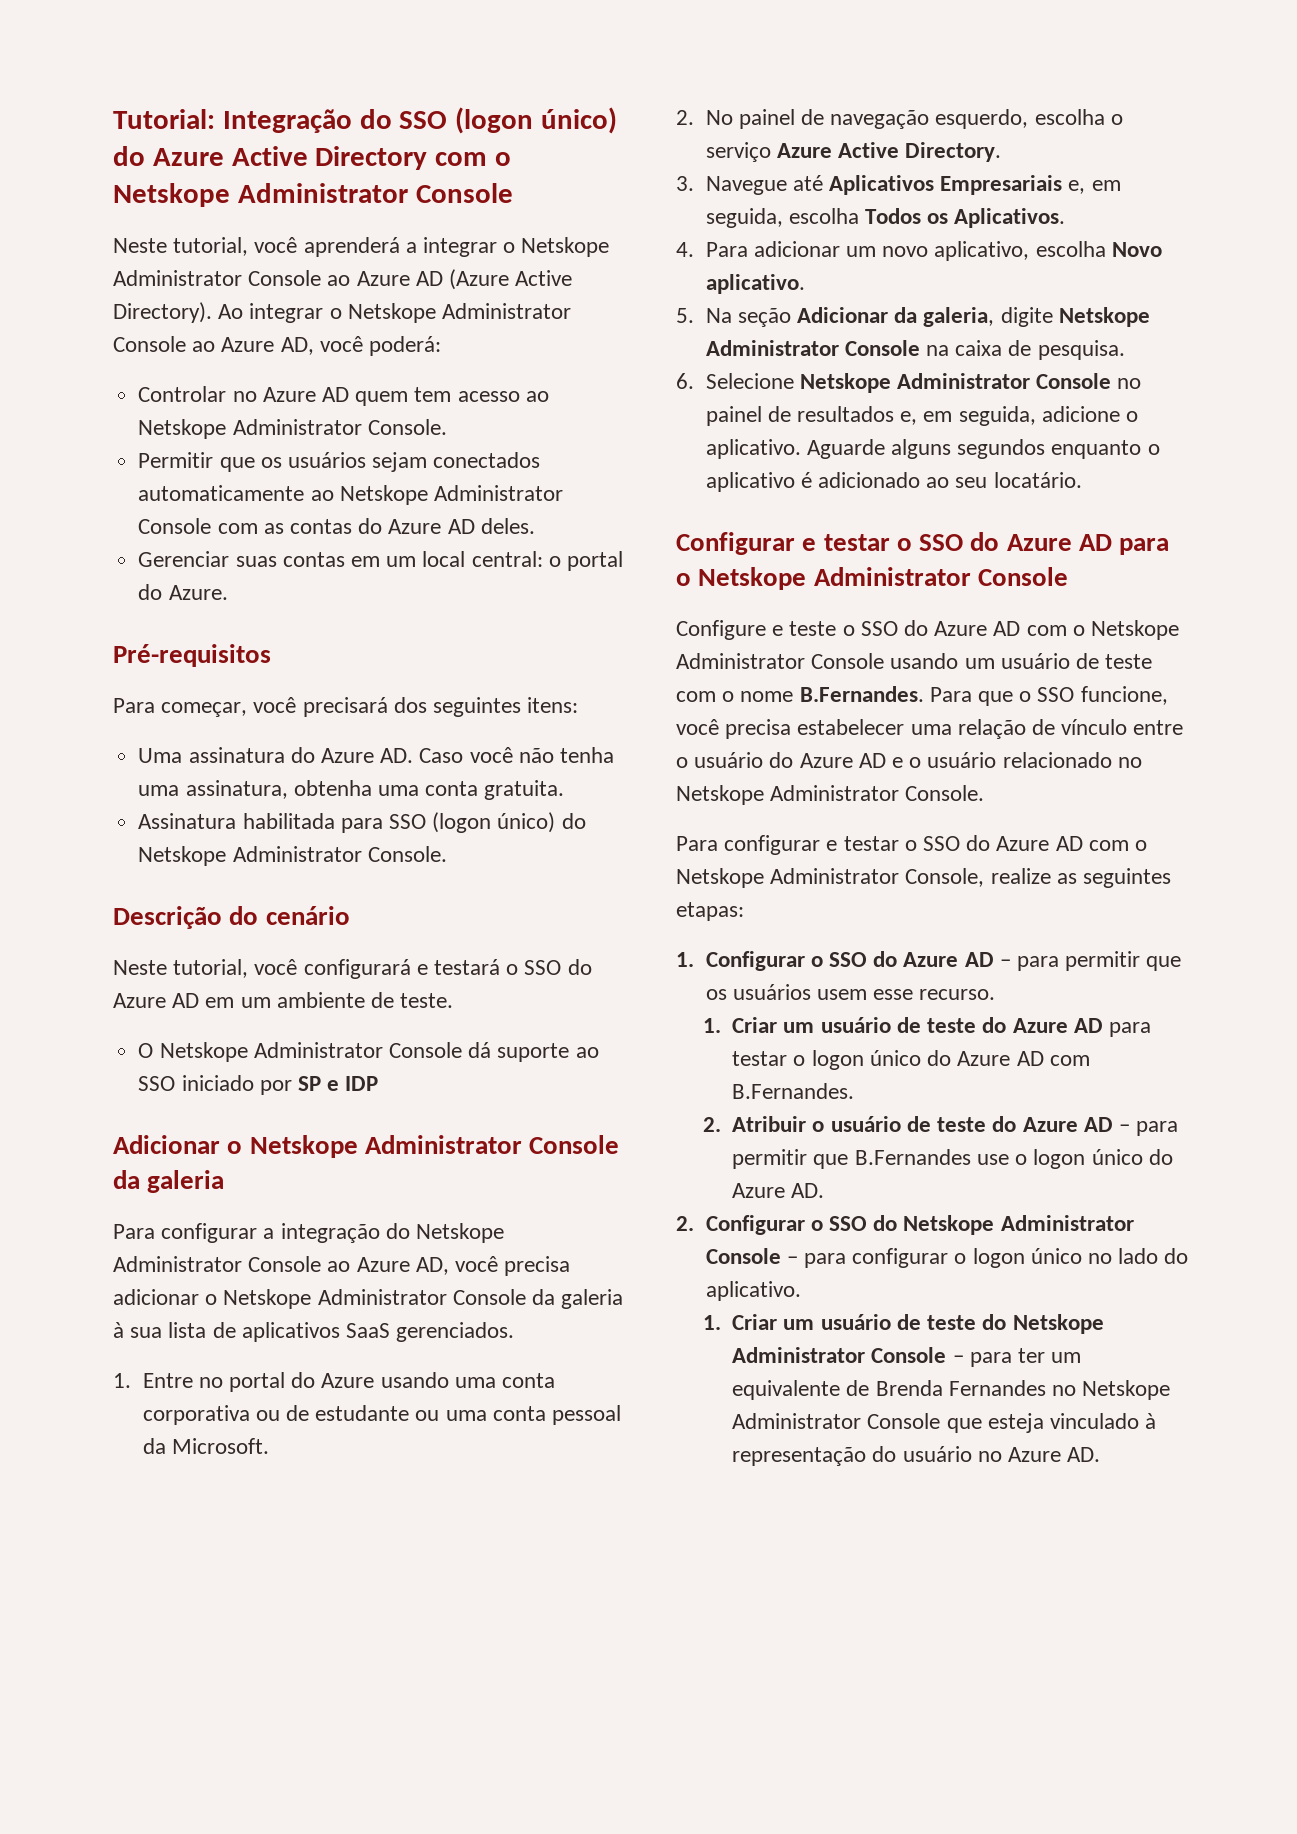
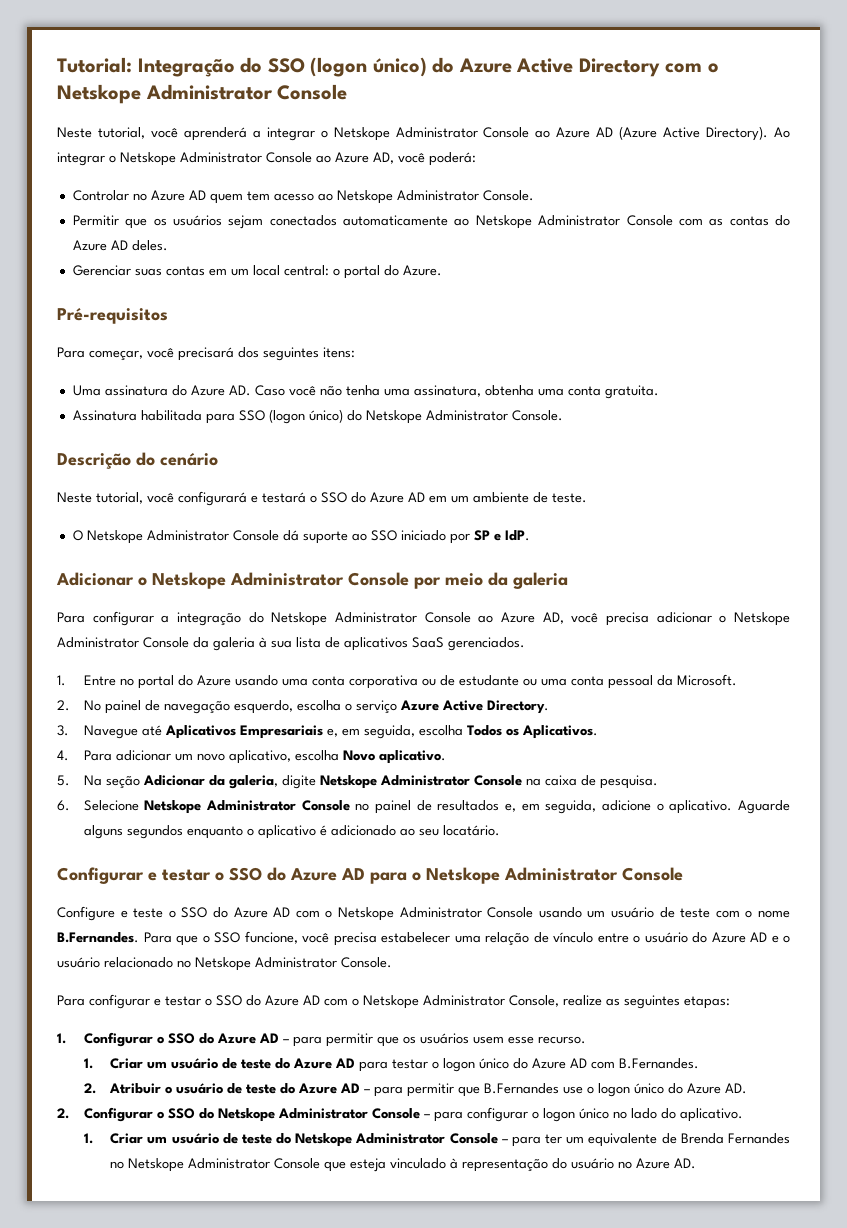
- O Netskope Administrator Console dá suporte ao SSO iniciado por SP e IDP
+ O Netskope Administrator Console dá suporte ao SSO iniciado por SP e IdP.
- Adicionar o Netskope Administrator Console da galeria
+ Adicionar o Netskope Administrator Console por meio da galeria

